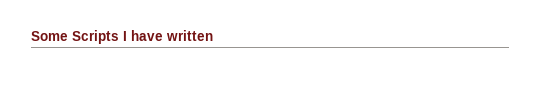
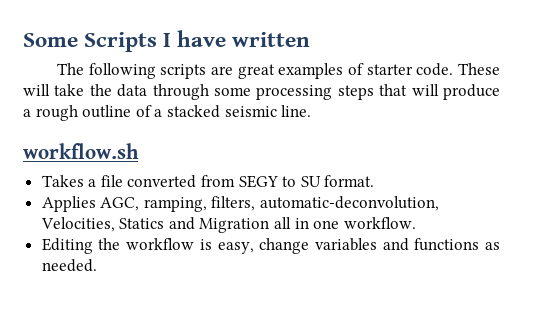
+ The following scripts are great examples of starter code. These will take the data through some processing steps that will produce a rough outline of a stacked seismic line.
+ workflow.sh
+ Takes a file converted from SEGY to SU format.
+ Applies AGC, ramping, filters, automatic-deconvolution, Velocities, Statics and Migration all in one workflow.
+ Editing the workflow is easy, change variables and functions as needed.

